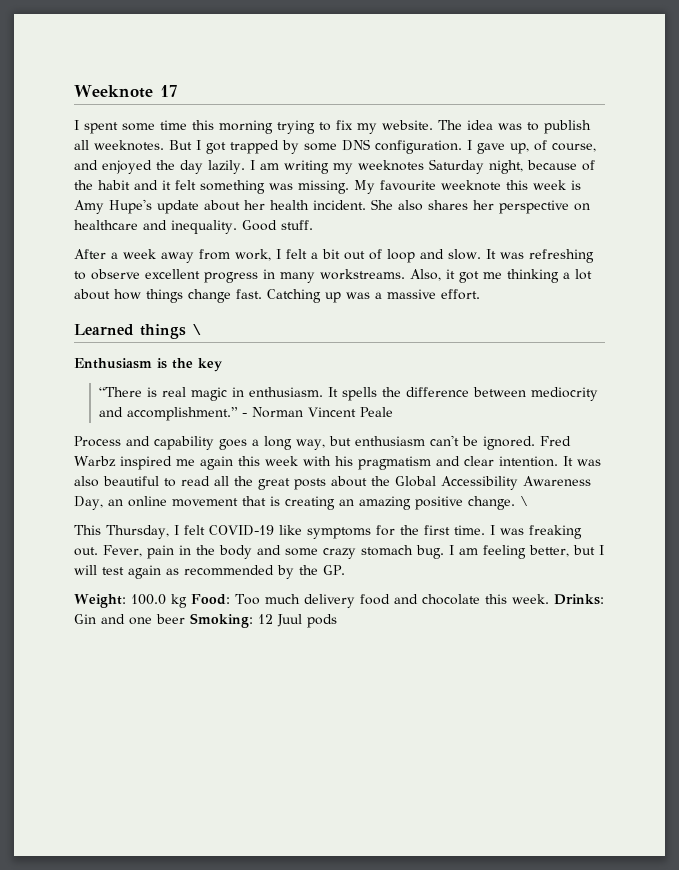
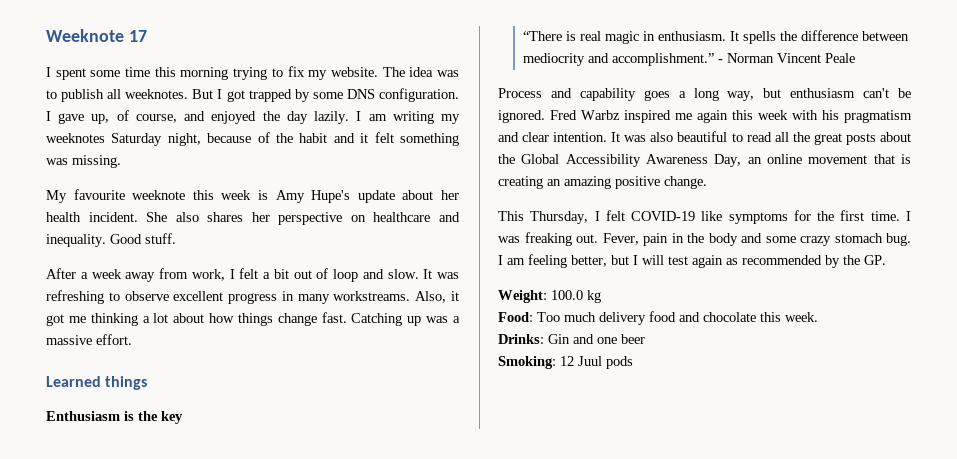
- I am writing my weeknotes Saturday night, because of the habit and it felt something was missing. My favourite weeknote this week is Amy Hupe's update about her health incident.
+ I am writing my weeknotes Saturday night, because of the habit and it felt something was missing.
+ My favourite weeknote this week is Amy Hupe's update about her health incident.
- Learned things \
+ Learned things
- It was also beautiful to read all the great posts about the Global Accessibility Awareness Day, an online movement that is creating an amazing positive change. \
+ It was also beautiful to read all the great posts about the Global Accessibility Awareness Day, an online movement that is creating an amazing positive change.
- Weight: 100.0 kg Food: Too much delivery food and chocolate this week. Drinks: Gin and one beer Smoking: 12 Juul pods
+ Weight: 100.0 kg
+ Food: Too much delivery food and chocolate this week.
+ Drinks: Gin and one beer
+ Smoking: 12 Juul pods

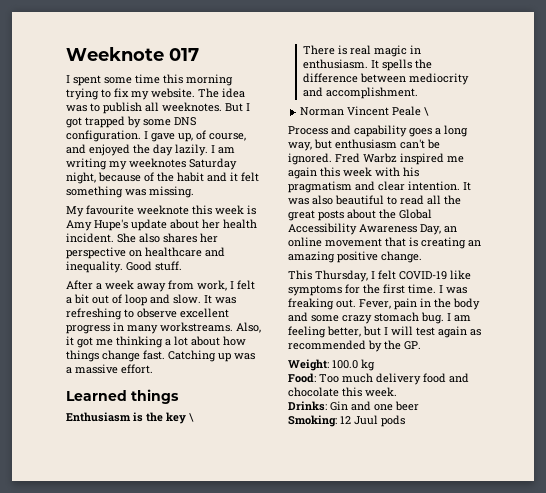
- Weeknote 17
+ Weeknote 017
- Enthusiasm is the key
- “There is real magic in enthusiasm.
+ Enthusiasm is the key \
+ There is real magic in enthusiasm.
- It spells the difference between mediocrity and accomplishment.” - Norman Vincent Peale
+ It spells the difference between mediocrity and accomplishment.
+ Norman Vincent Peale \

